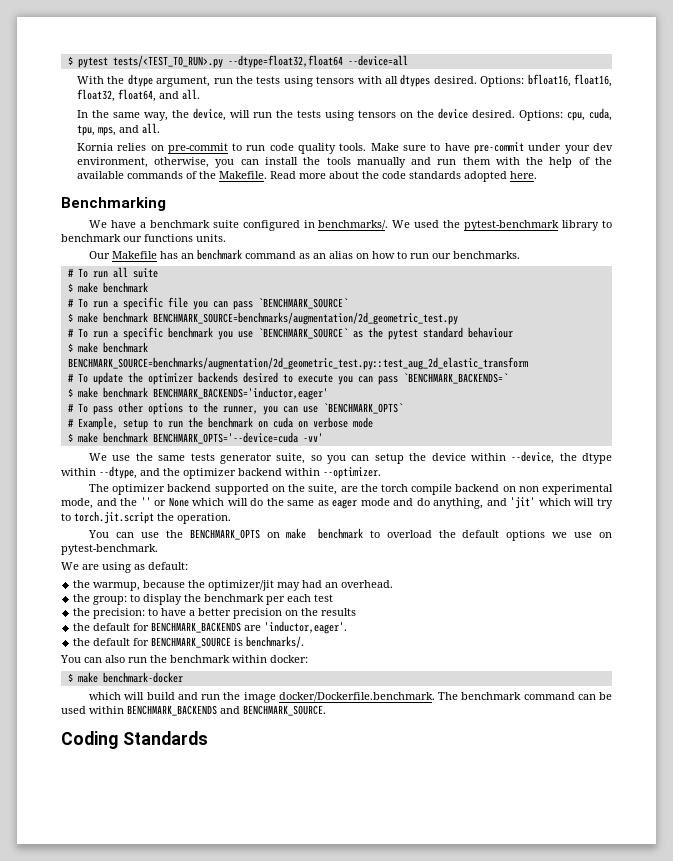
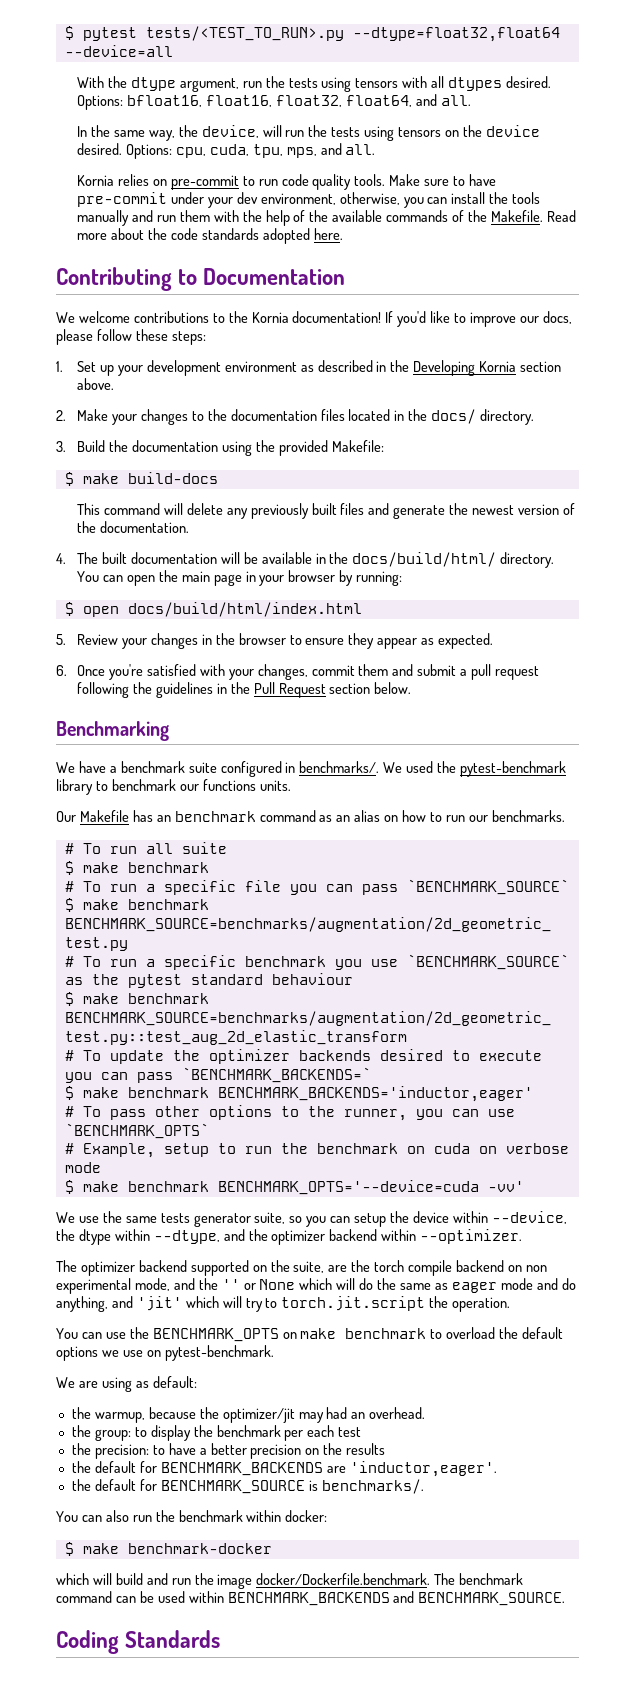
+ Contributing to Documentation
+ We welcome contributions to the Kornia documentation! If you'd like to improve our docs, please follow these steps:
+ 1. Set up your development environment as described in the Developing Kornia section above.
+ 2. Make your changes to the documentation files located in the docs/ directory.
+ 3. Build the documentation using the provided Makefile:
+ $ make build-docs
+ This command will delete any previously built files and generate the newest version of the documentation.
+ 4. The built documentation will be available in the docs/build/html/ directory. You can open the main page in your browser by running:
+ $ open docs/build/html/index.html
+ 5. Review your changes in the browser to ensure they appear as expected.
+ 6. Once you're satisfied with your changes, commit them and submit a pull request following the guidelines in the Pull Request section below.

